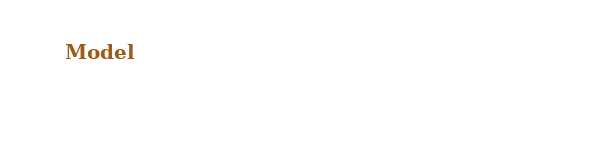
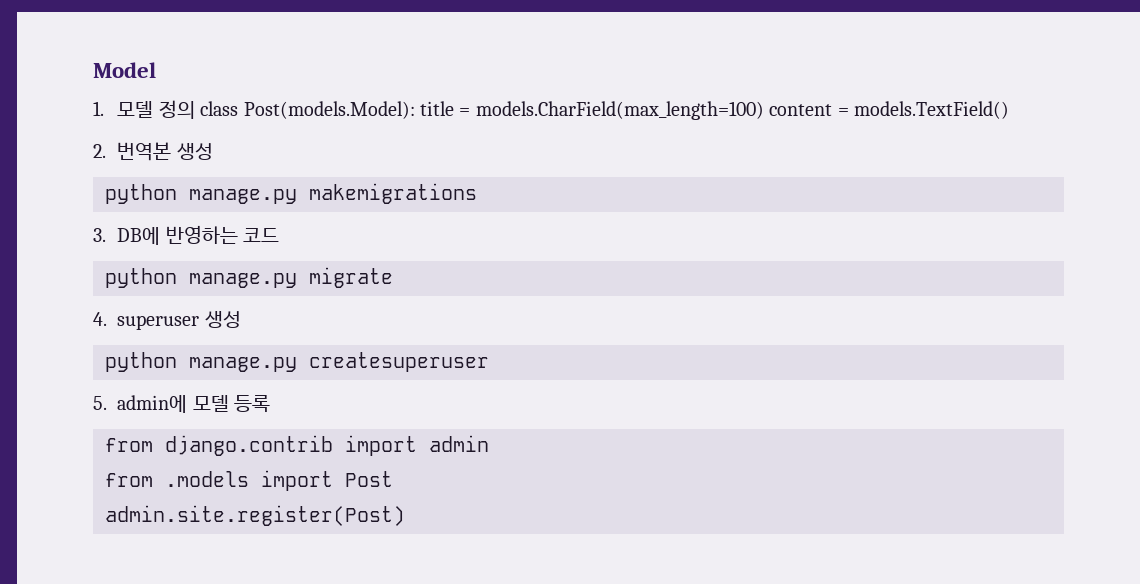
+ 1. 모델 정의 class Post(models.Model): title = models.CharField(max_length=100) content = models.TextField()
+ 2. 번역본 생성
+ python manage.py makemigrations
+ 3. DB에 반영하는 코드
+ python manage.py migrate
+ 4. superuser 생성
+ python manage.py createsuperuser
+ 5. admin에 모델 등록
+ from django.contrib import admin
+ from .models import Post
+ admin.site.register(Post)

